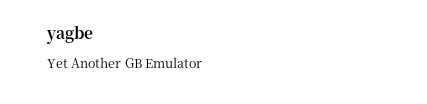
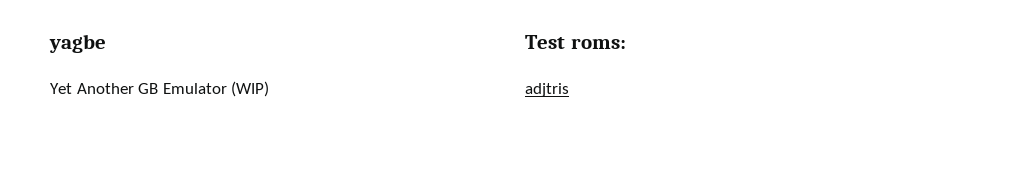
- Yet Another GB Emulator
+ Yet Another GB Emulator (WIP)
+ Test roms:
+ adjtris

